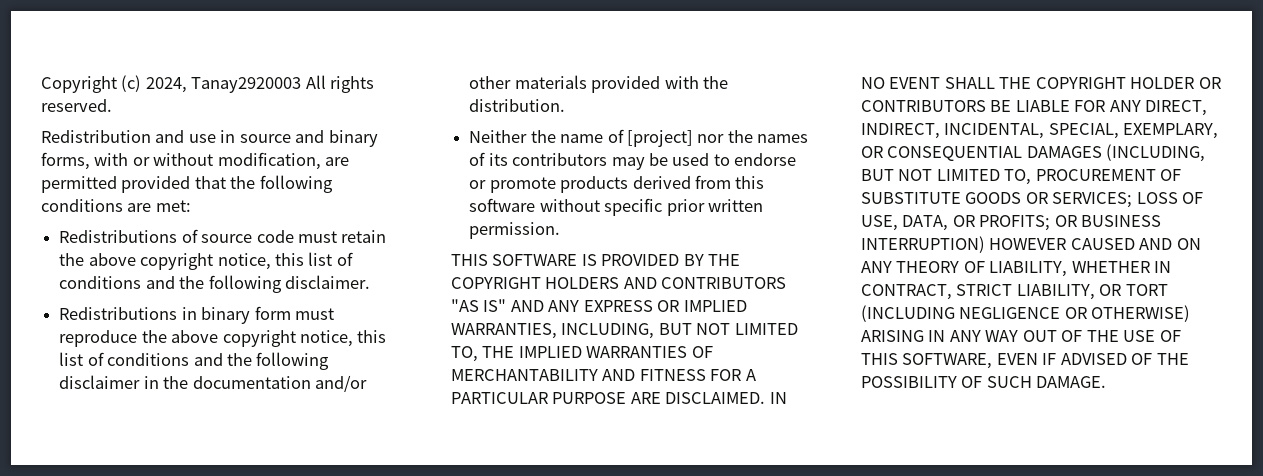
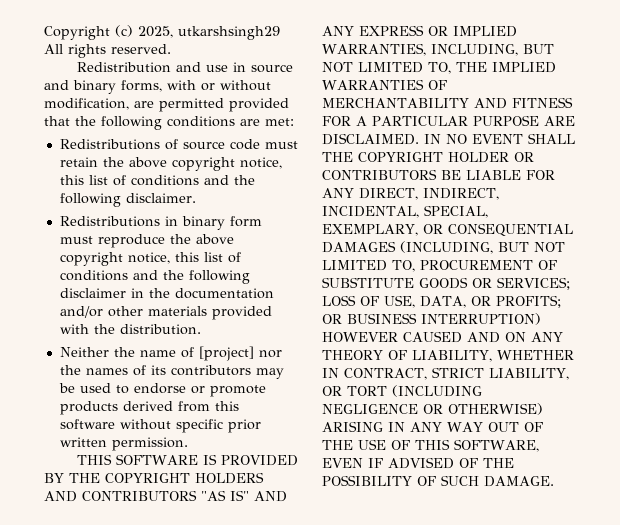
- Copyright (c) 2024, Tanay2920003 All rights reserved.
+ Copyright (c) 2025, utkarshsingh29 All rights reserved.

